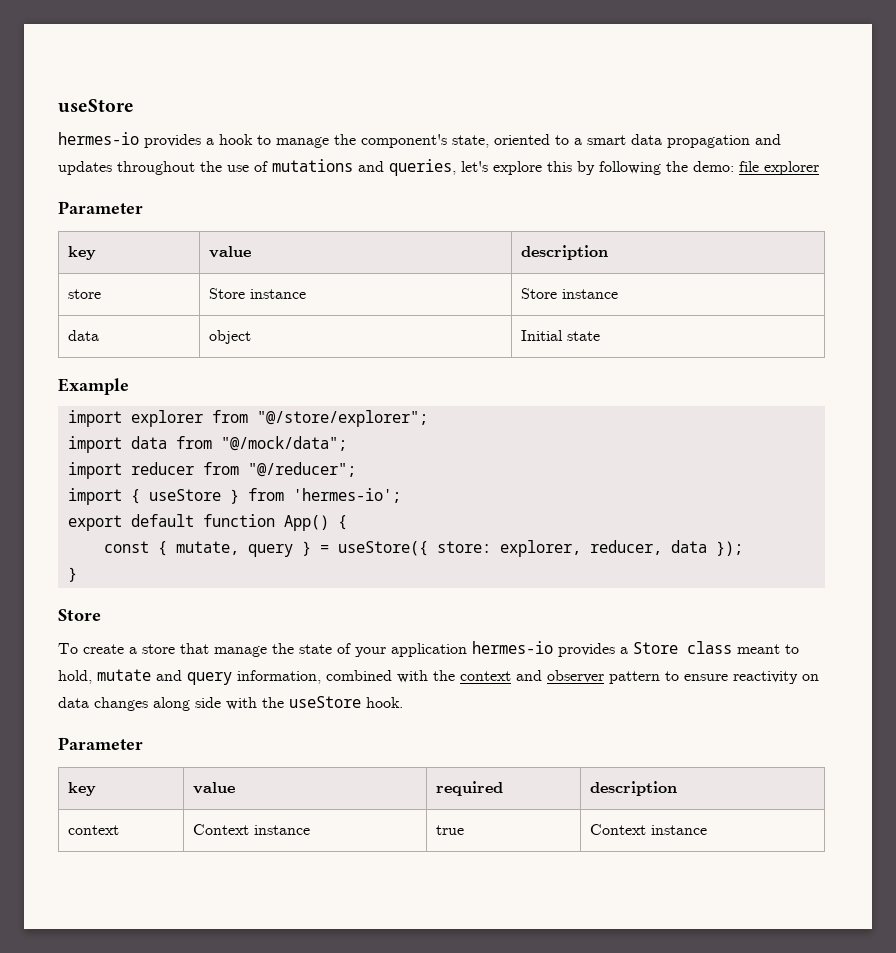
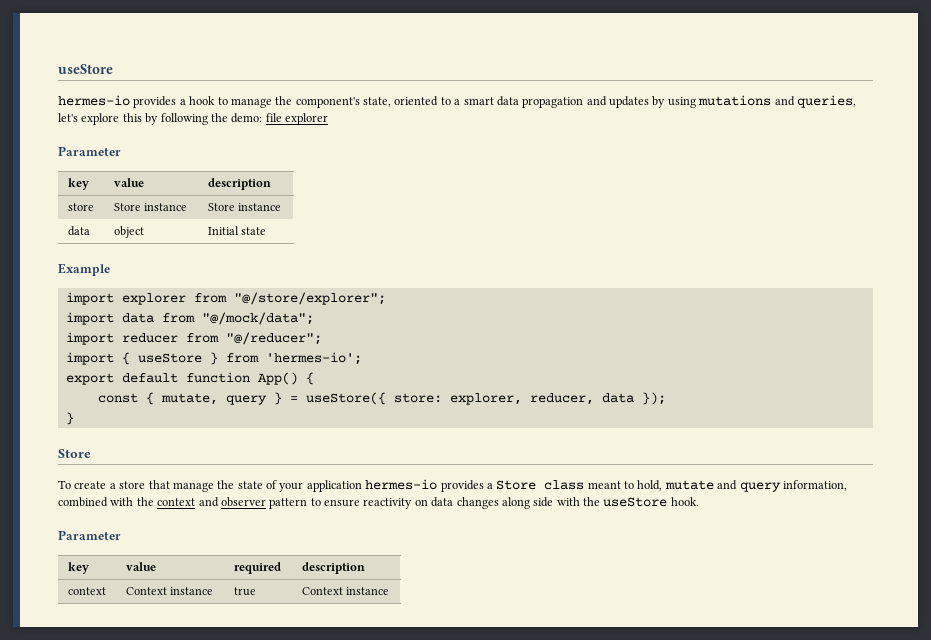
- hermes-io provides a hook to manage the component's state, oriented to a smart data propagation and updates throughout the use of mutations and queries, let's explore this by following the demo: file explorer
+ hermes-io provides a hook to manage the component's state, oriented to a smart data propagation and updates by using mutations and queries, let's explore this by following the demo: file explorer

